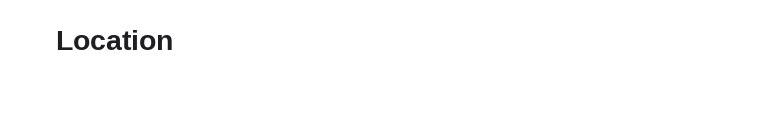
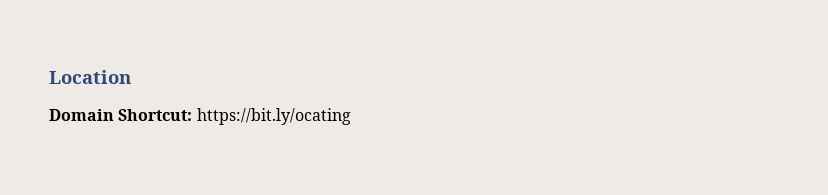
+ Domain Shortcut: https://bit.ly/ocating

